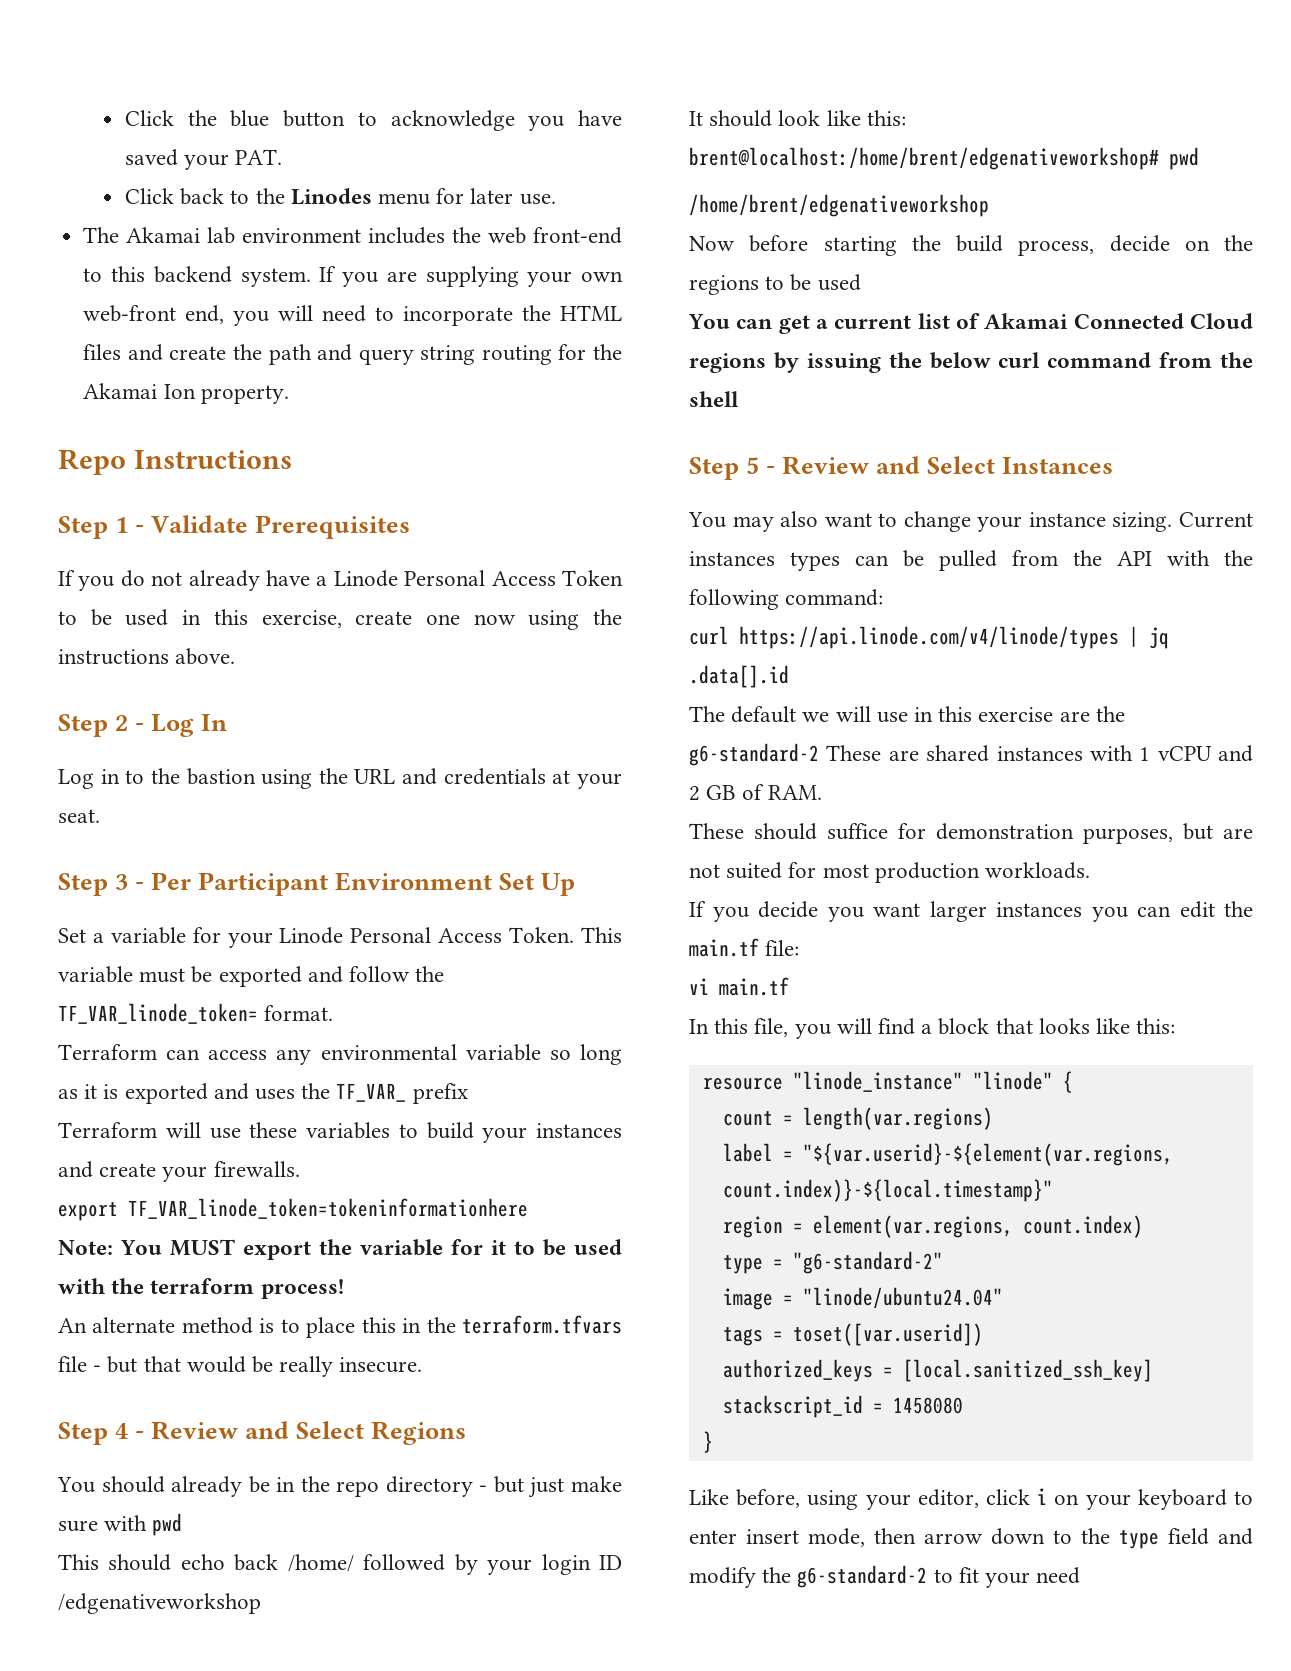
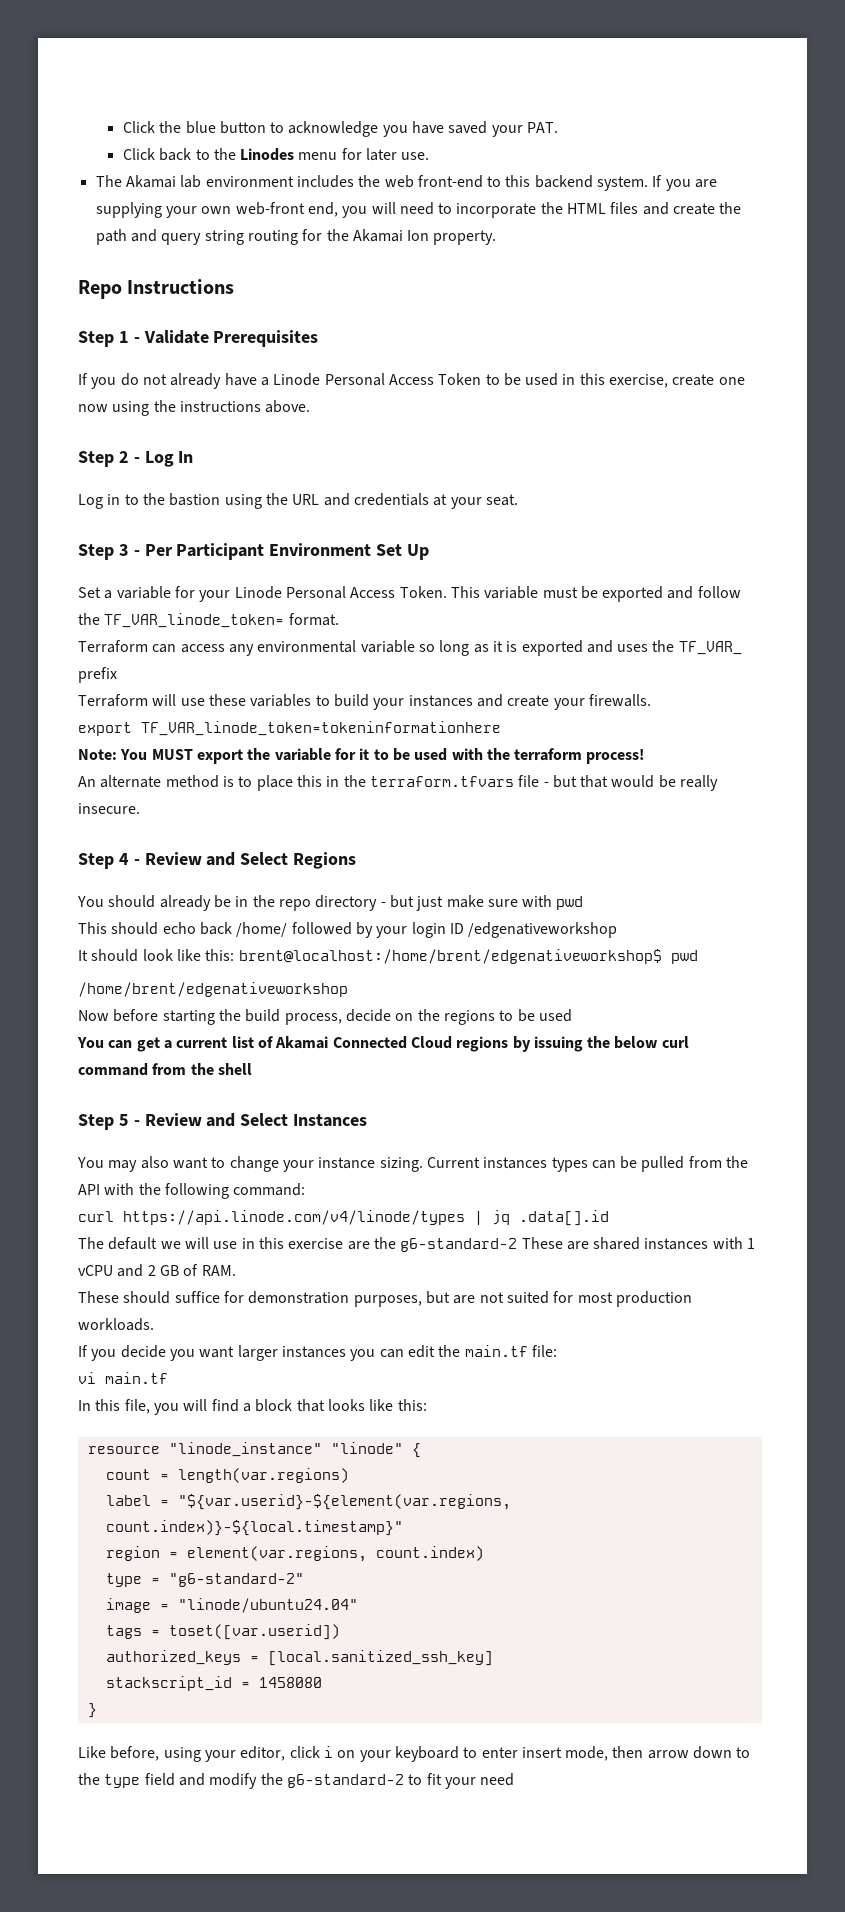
- It should look like this: brent@localhost:/home/brent/edgenativeworkshop# pwd
+ It should look like this: brent@localhost:/home/brent/edgenativeworkshop$ pwd

